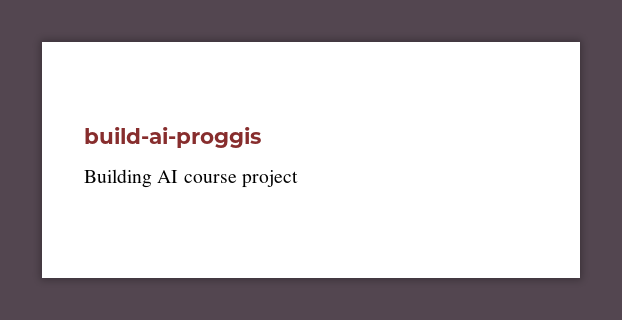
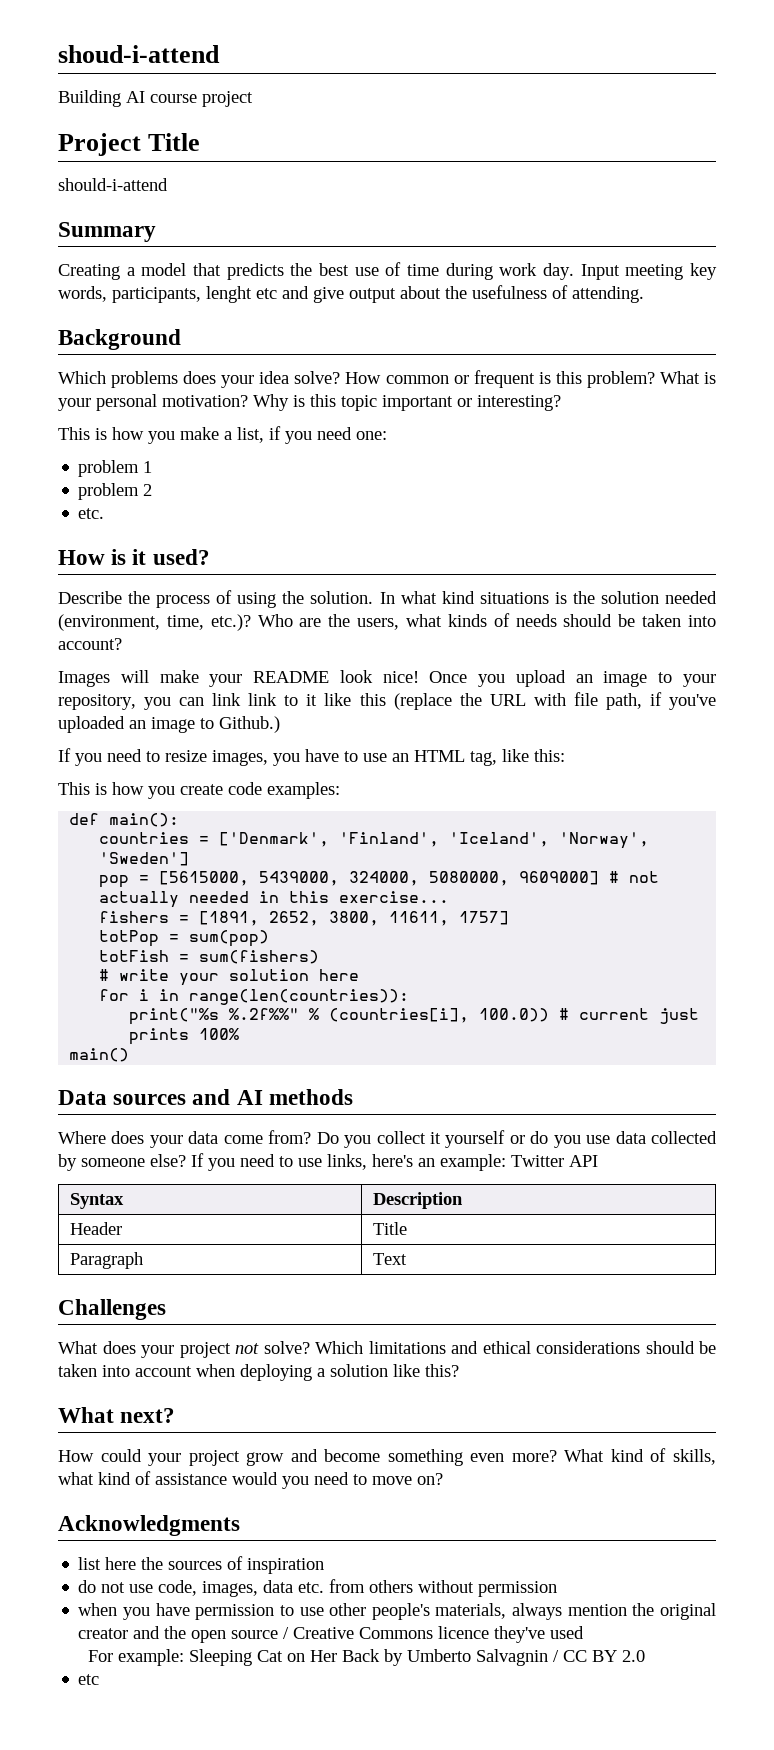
- build-ai-proggis
+ shoud-i-attend
+ Project Title
+ should-i-attend
+ Summary
+ Creating a model that predicts the best use of time during work day. Input meeting key words, participants, lenght etc and give output about the usefulness of attending.
+ Background
+ Which problems does your idea solve? How common or frequent is this problem? What is your personal motivation? Why is this topic important or interesting?
+ This is how you make a list, if you need one:
+ problem 1
+ problem 2
+ etc.
+ How is it used?
+ Describe the process of using the solution. In what kind situations is the solution needed (environment, time, etc.)? Who are the users, what kinds of needs should be taken into account?
+ Images will make your README look nice! Once you upload an image to your repository, you can link link to it like this (replace the URL with file path, if you've uploaded an image to Github.)
+ If you need to resize images, you have to use an HTML tag, like this:
+ This is how you create code examples:
+ def main():
+ countries = ['Denmark', 'Finland', 'Iceland', 'Norway', 'Sweden']
+ pop = [5615000, 5439000, 324000, 5080000, 9609000] # not actually needed in this exercise...
+ fishers = [1891, 2652, 3800, 11611, 1757]
+ totPop = sum(pop)
+ totFish = sum(fishers)
+ # write your solution here
+ for i in range(len(countries)):
+ print("%s %.2f%%" % (countries[i], 100.0)) # current just prints 100%
+ main()
+ Data sources and AI methods
+ Where does your data come from? Do you collect it yourself or do you use data collected by someone else? If you need to use links, here's an example: Twitter API
+ Syntax | Description
+ Header | Title
+ Paragraph | Text
+ Challenges
+ What does your project not solve? Which limitations and ethical considerations should be taken into account when deploying a solution like this?
+ What next?
+ How could your project grow and become something even more? What kind of skills, what kind of assistance would you need to move on?
+ Acknowledgments
+ list here the sources of inspiration
+ do not use code, images, data etc. from others without permission
+ when you have permission to use other people's materials, always mention the original creator and the open source / Creative Commons licence they've used
+ For example: Sleeping Cat on Her Back by Umberto Salvagnin / CC BY 2.0
+ etc

